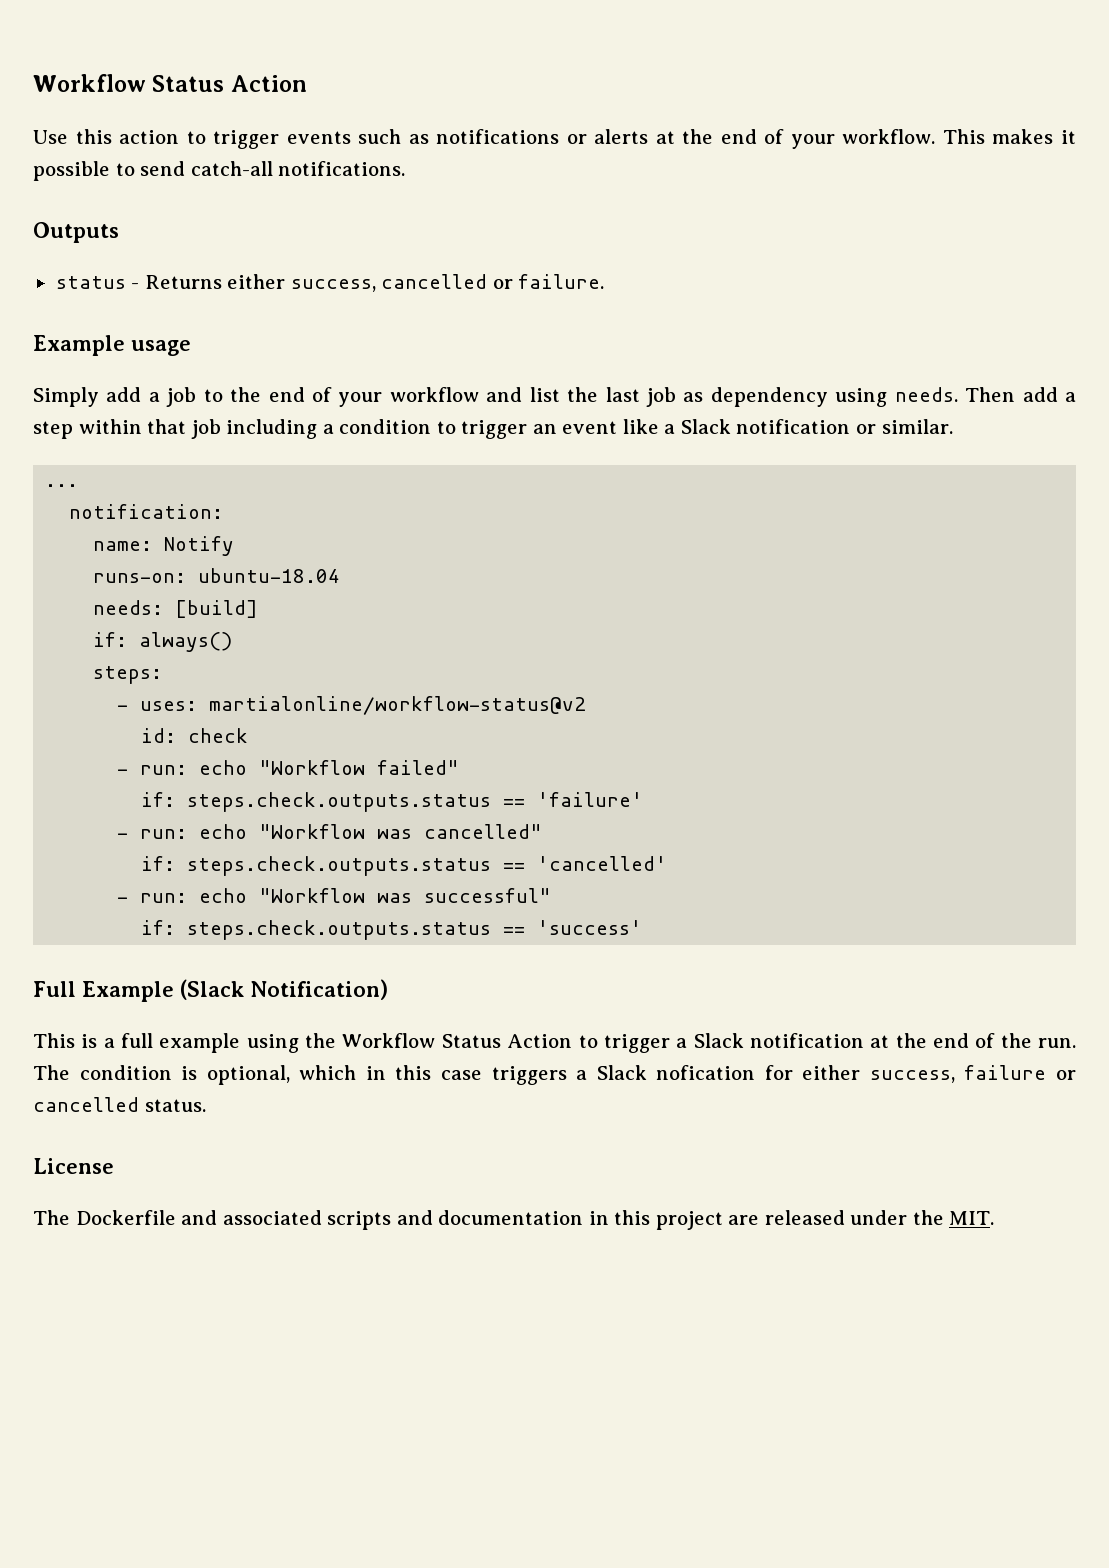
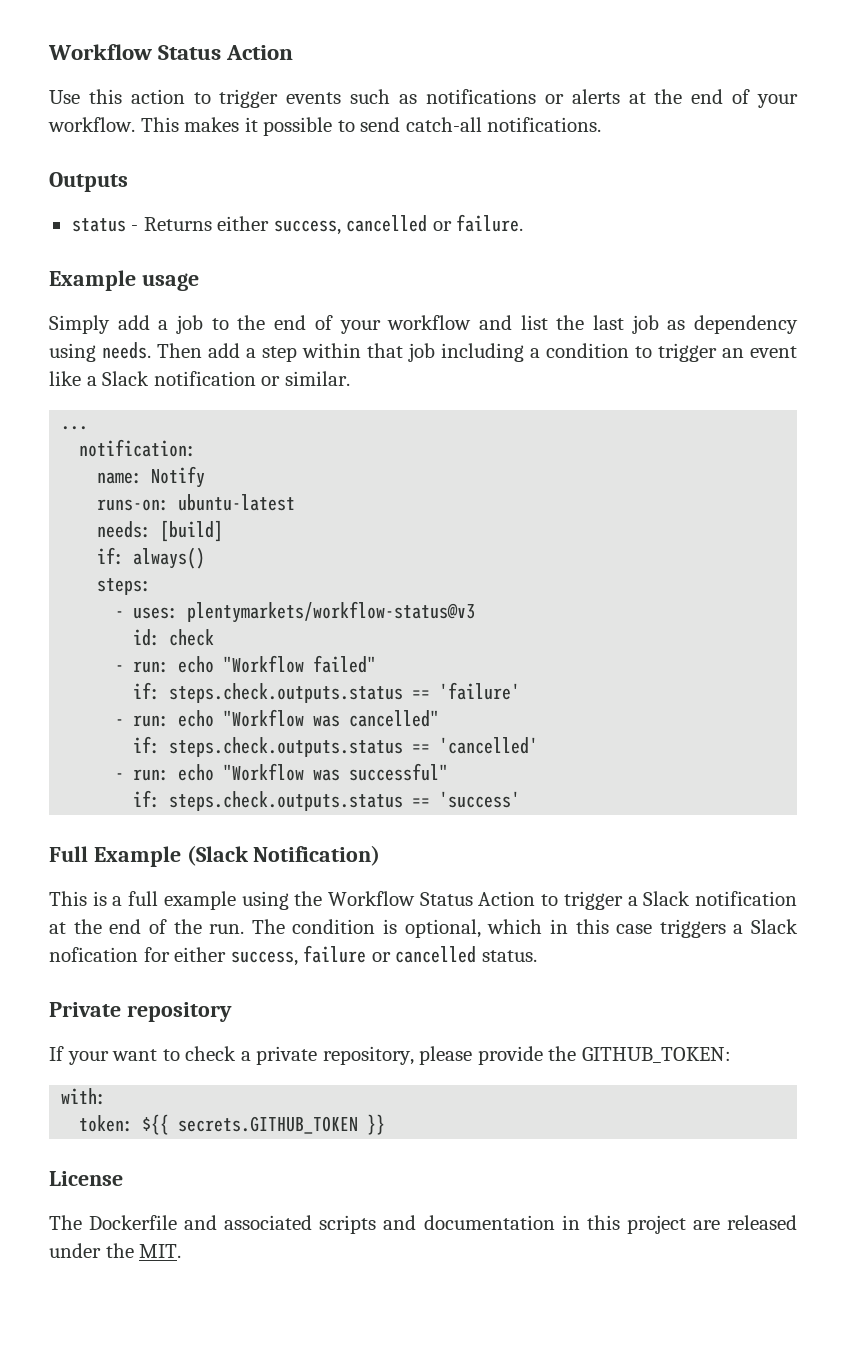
- runs-on: ubuntu-18.04
+ runs-on: ubuntu-latest
- - uses: martialonline/workflow-status@v2
+ - uses: plentymarkets/workflow-status@v3
+ Private repository
+ If your want to check a private repository, please provide the GITHUB_TOKEN:
+ with:
+ token: ${{ secrets.GITHUB_TOKEN }}

